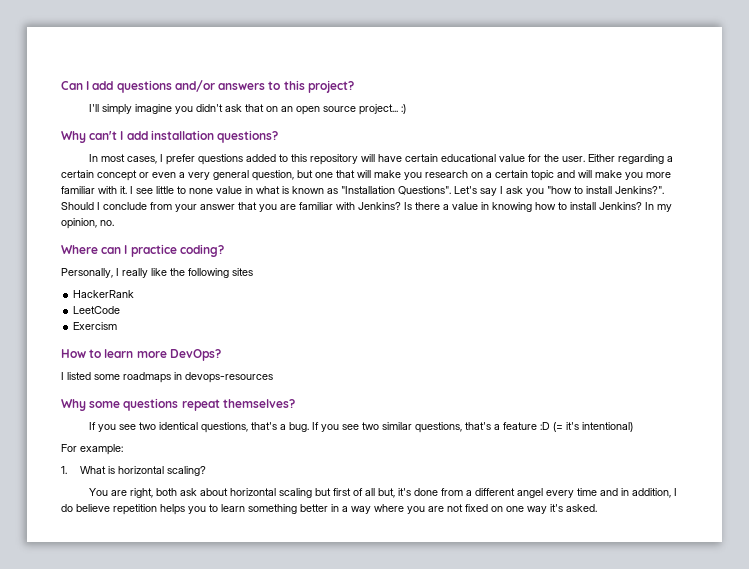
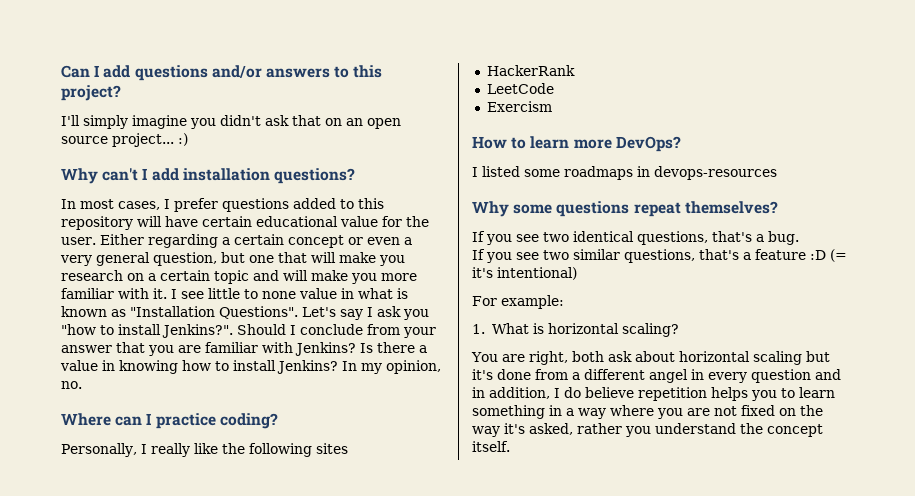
- If you see two identical questions, that's a bug. If you see two similar questions, that's a feature :D (= it's intentional)
+ If you see two identical questions, that's a bug.
+ If you see two similar questions, that's a feature :D (= it's intentional)
- You are right, both ask about horizontal scaling but first of all but, it's done from a different angel every time and in addition, I do believe repetition helps you to learn something better in a way where you are not fixed on one way it's asked.
+ You are right, both ask about horizontal scaling but it's done from a different angel in every question and in addition, I do believe repetition helps you to learn something in a way where you are not fixed on the way it's asked, rather you understand the concept itself.

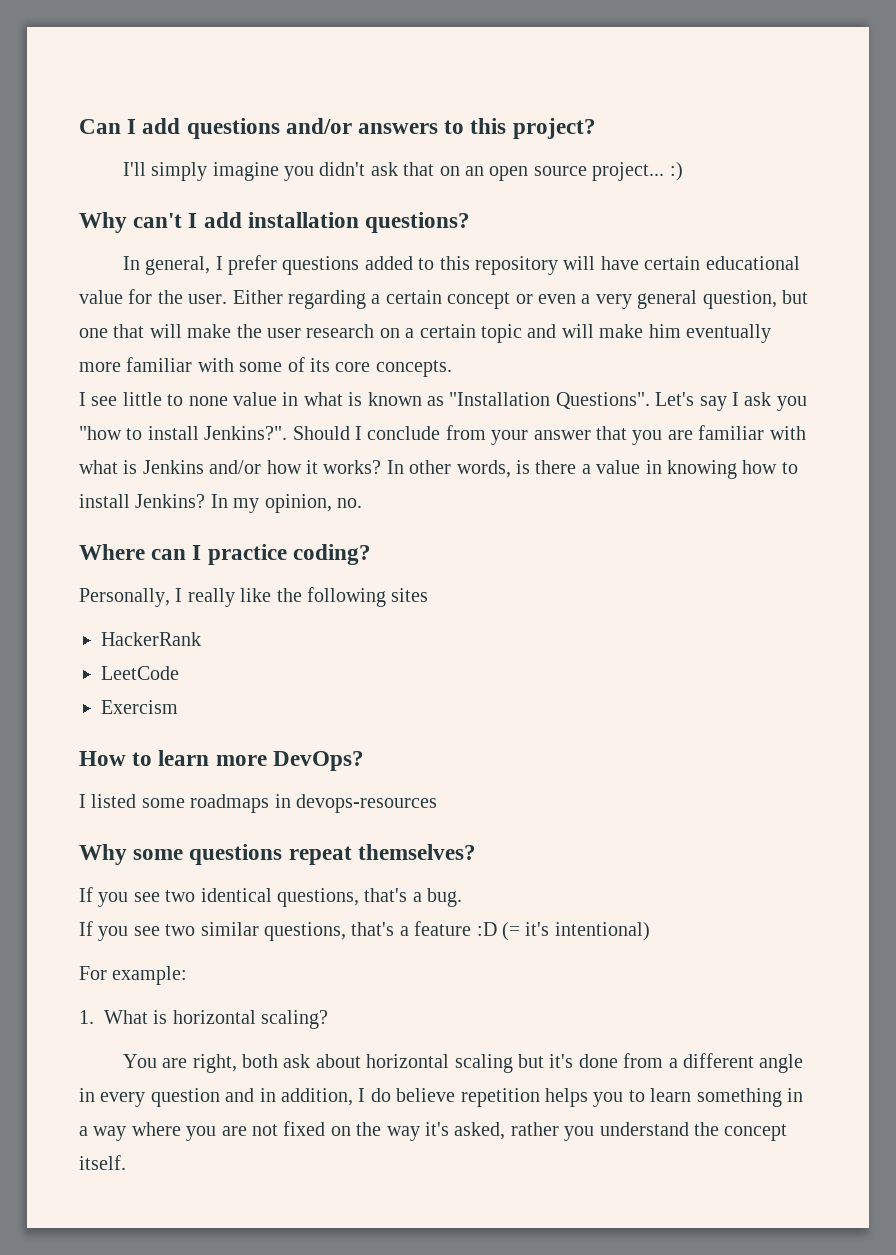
- In most cases, I prefer questions added to this repository will have certain educational value for the user.
+ In general, I prefer questions added to this repository will have certain educational value for the user.
- Either regarding a certain concept or even a very general question, but one that will make you research on a certain topic and will make you more familiar with it. I see little to none value in what is known as "Installation Questions".
+ Either regarding a certain concept or even a very general question, but one that will make the user research on a certain topic and will make him eventually more familiar with some of its core concepts.
+ I see little to none value in what is known as "Installation Questions".
- Should I conclude from your answer that you are familiar with Jenkins? Is there a value in knowing how to install Jenkins?
+ Should I conclude from your answer that you are familiar with what is Jenkins and/or how it works? In other words, is there a value in knowing how to install Jenkins?
- You are right, both ask about horizontal scaling but it's done from a different angel in every question and in addition, I do believe repetition helps you to learn something in a way where you are not fixed on the way it's asked, rather you understand the concept itself.
+ You are right, both ask about horizontal scaling but it's done from a different angle in every question and in addition, I do believe repetition helps you to learn something in a way where you are not fixed on the way it's asked, rather you understand the concept itself.

